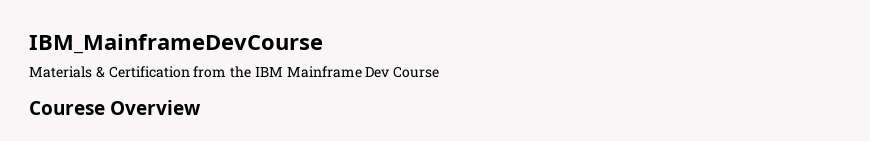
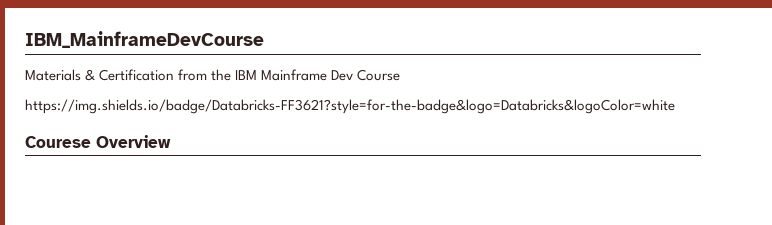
+ https://img.shields.io/badge/Databricks-FF3621?style=for-the-badge&logo=Databricks&logoColor=white

